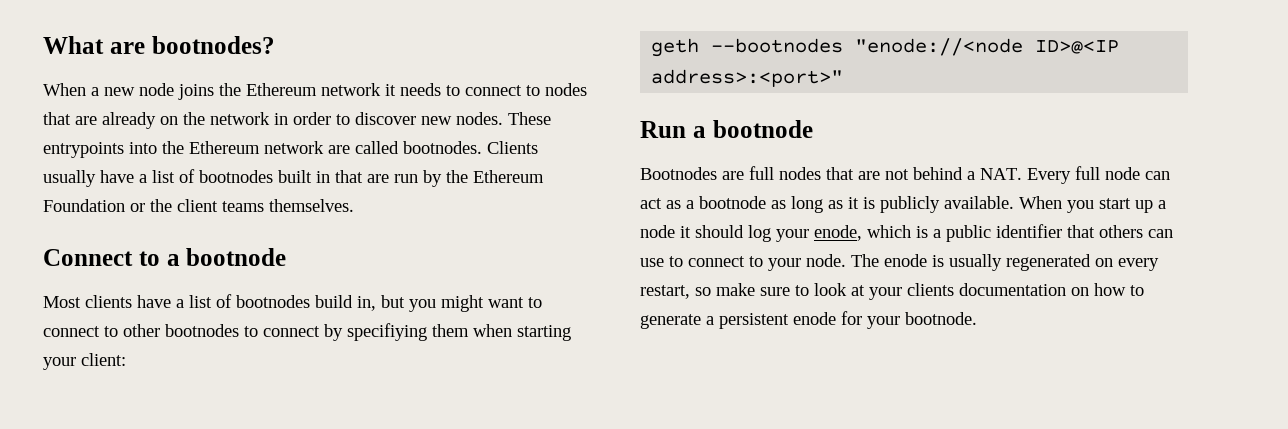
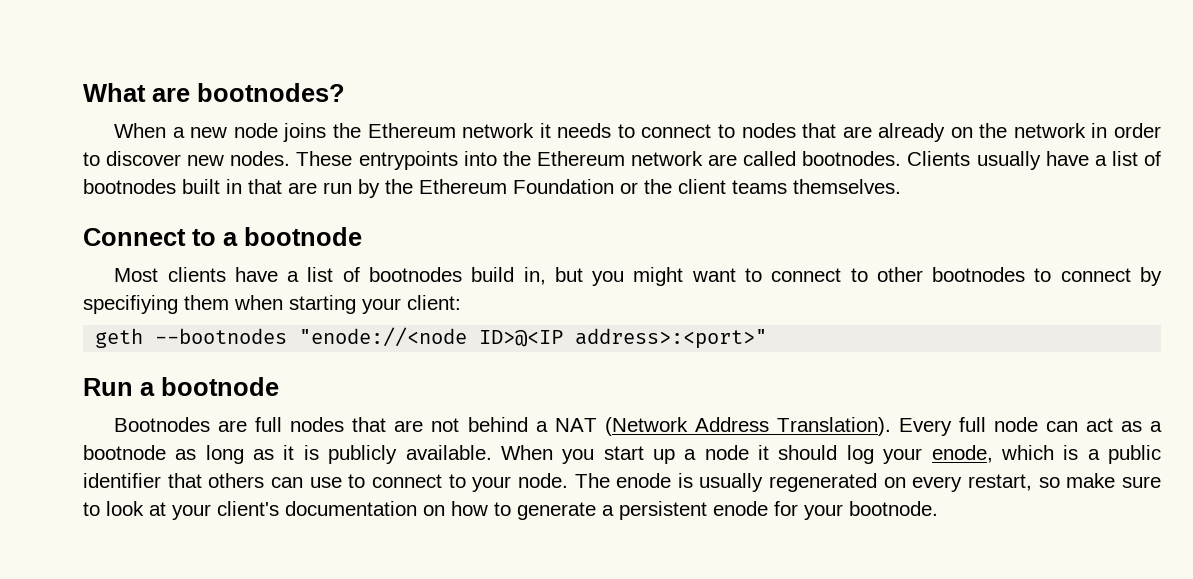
- Bootnodes are full nodes that are not behind a NAT. Every full node can act as a bootnode as long as it is publicly available.
+ Bootnodes are full nodes that are not behind a NAT (Network Address Translation). Every full node can act as a bootnode as long as it is publicly available.
- The enode is usually regenerated on every restart, so make sure to look at your clients documentation on how to generate a persistent enode for your bootnode.
+ The enode is usually regenerated on every restart, so make sure to look at your client's documentation on how to generate a persistent enode for your bootnode.

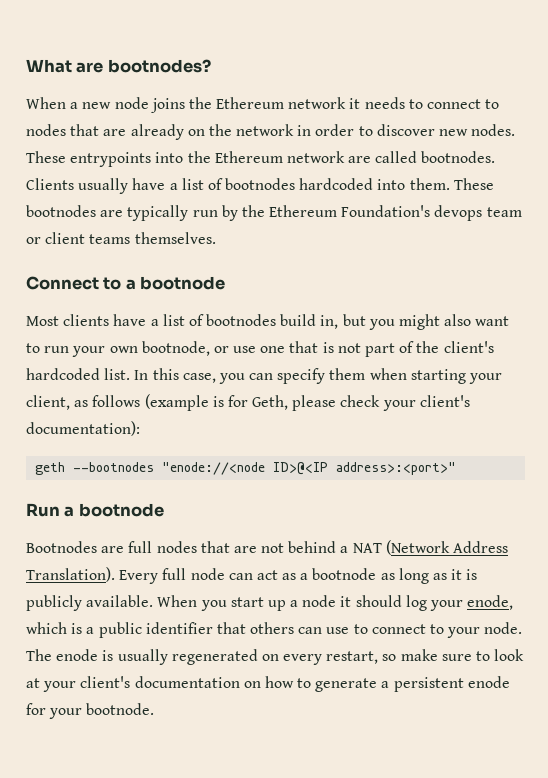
- Clients usually have a list of bootnodes built in that are run by the Ethereum Foundation or the client teams themselves.
+ Clients usually have a list of bootnodes hardcoded into them. These bootnodes are typically run by the Ethereum Foundation's devops team or client teams themselves.
- Most clients have a list of bootnodes build in, but you might want to connect to other bootnodes to connect by specifiying them when starting your client:
+ Most clients have a list of bootnodes build in, but you might also want to run your own bootnode, or use one that is not part of the client's hardcoded list. In this case, you can specify them when starting your client, as follows (example is for Geth, please check your client's documentation):

